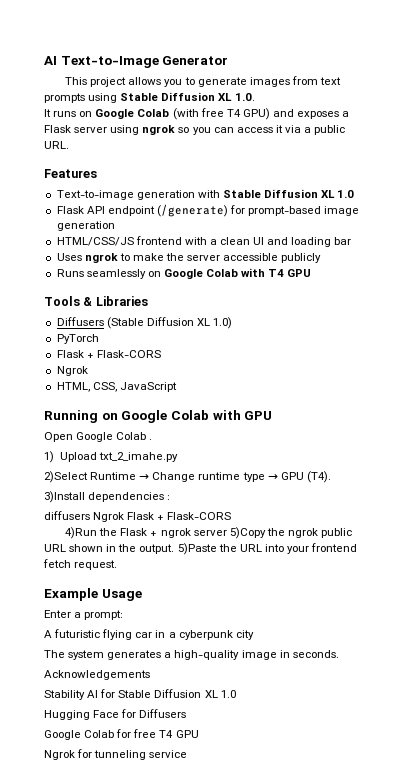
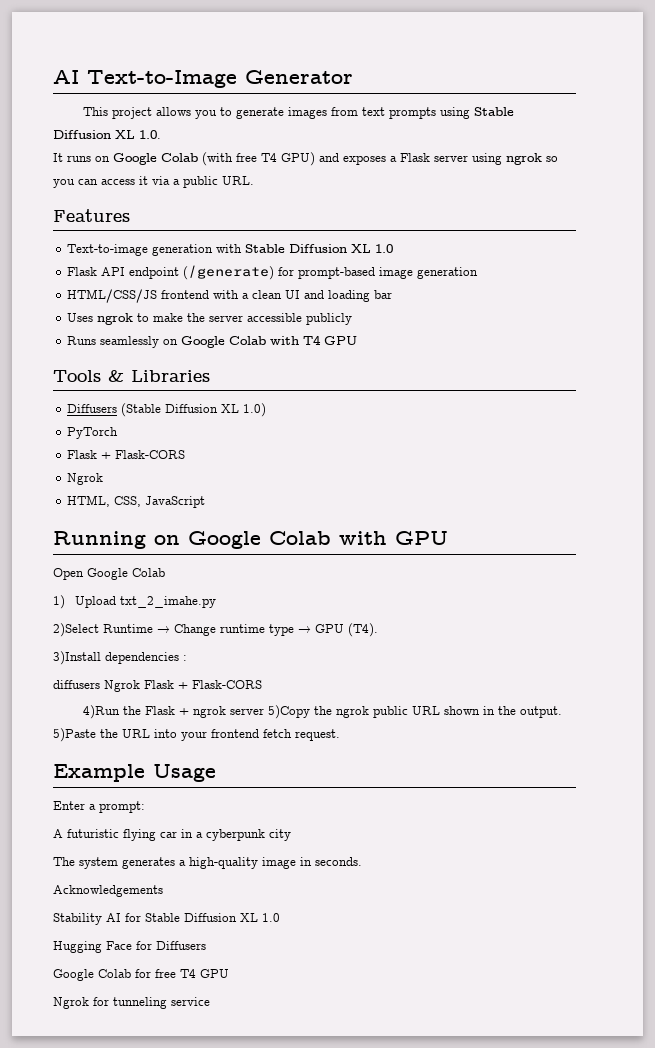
- Open Google Colab .
+ Open Google Colab

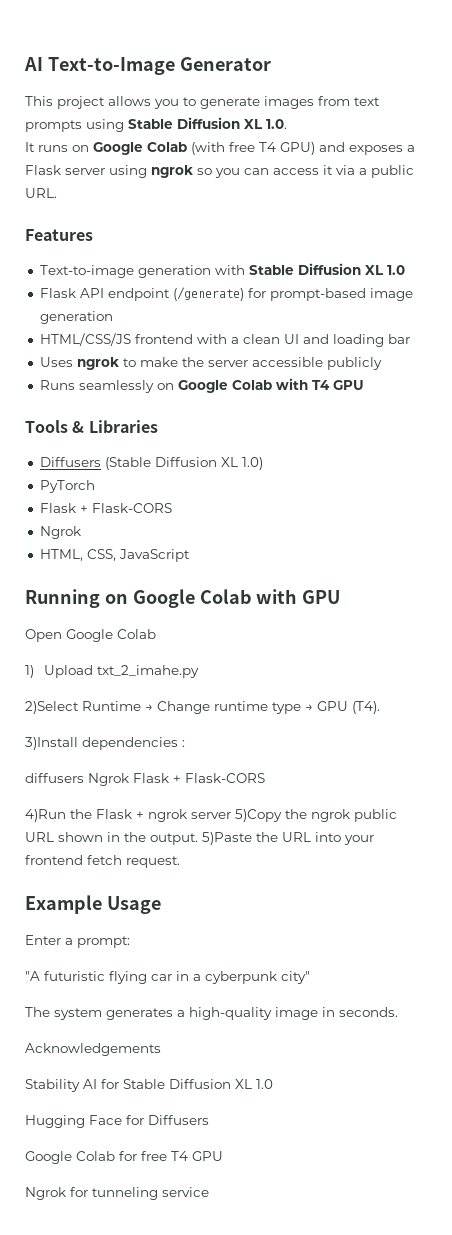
- A futuristic flying car in a cyberpunk city
+ "A futuristic flying car in a cyberpunk city"

